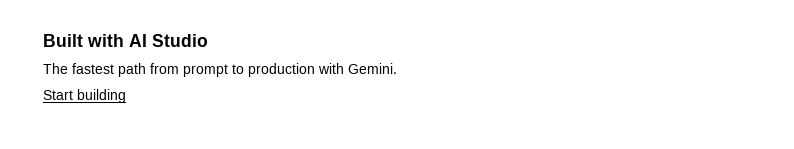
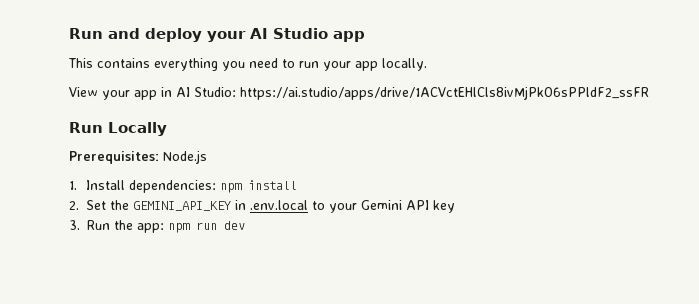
- Built with AI Studio
- The fastest path from prompt to production with Gemini.
- Start building
+ Run and deploy your AI Studio app
+ This contains everything you need to run your app locally.
+ View your app in AI Studio: https://ai.studio/apps/drive/1ACVctEHlCls8ivMjPkO6sPPldF2_ssFR
+ Run Locally
+ Prerequisites: Node.js
+ 1. Install dependencies: npm install
+ 2. Set the GEMINI_API_KEY in .env.local to your Gemini API key
+ 3. Run the app: npm run dev

